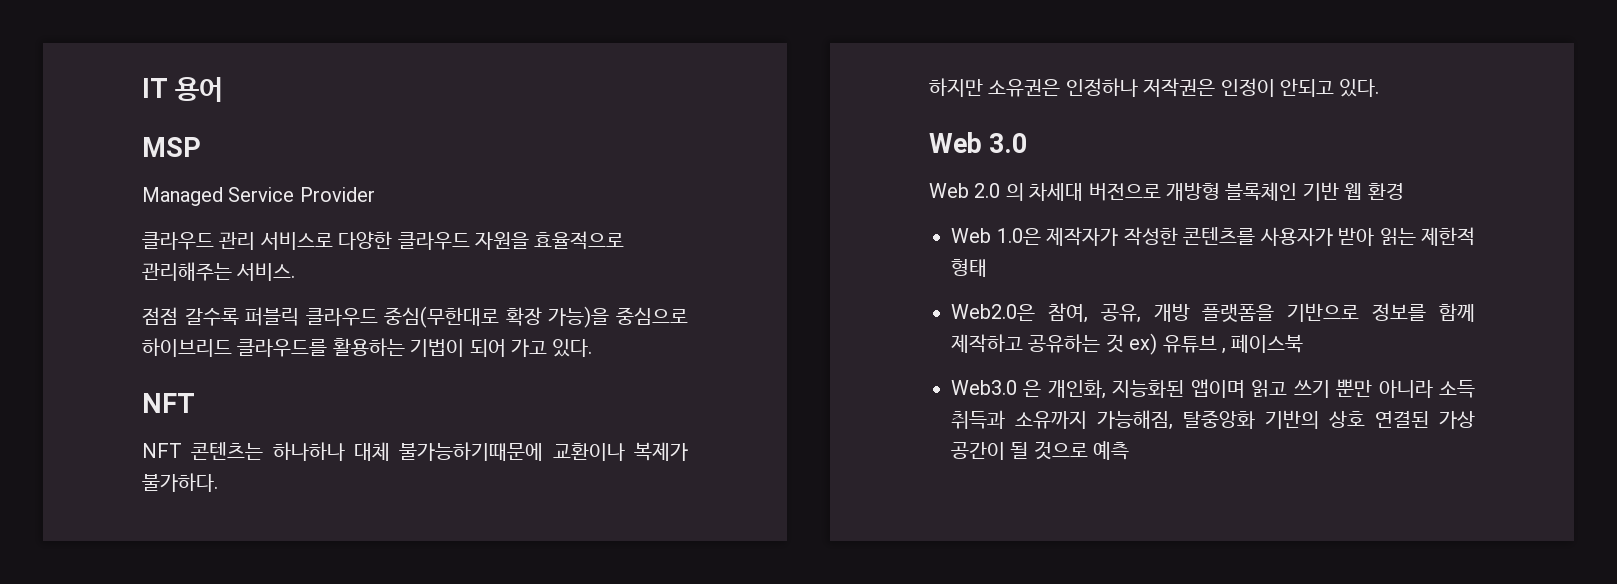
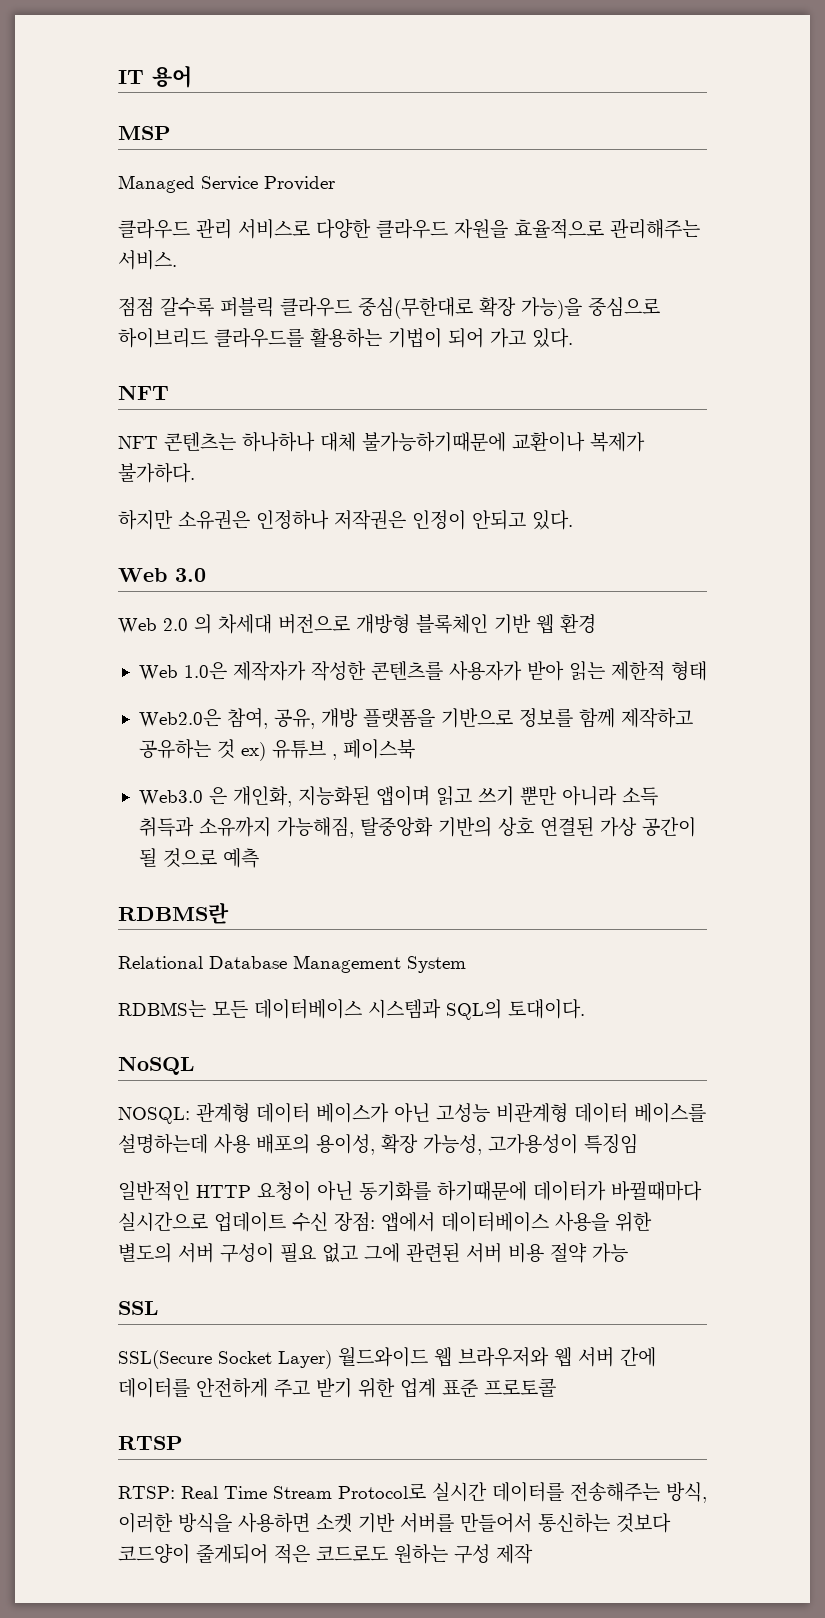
+ RDBMS란
+ Relational Database Management System
+ RDBMS는 모든 데이터베이스 시스템과 SQL의 토대이다.
+ NoSQL
+ NOSQL: 관계형 데이터 베이스가 아닌 고성능 비관계형 데이터 베이스를 설명하는데 사용 배포의 용이성, 확장 가능성, 고가용성이 특징임
+ 일반적인 HTTP 요청이 아닌 동기화를 하기때문에 데이터가 바뀔때마다 실시간으로 업데이트 수신 장점: 앱에서 데이터베이스 사용을 위한 별도의 서버 구성이 필요 없고 그에 관련된 서버 비용 절약 가능
+ SSL
+ SSL(Secure Socket Layer) 월드와이드 웹 브라우저와 웹 서버 간에 데이터를 안전하게 주고 받기 위한 업계 표준 프로토콜
+ RTSP
+ RTSP: Real Time Stream Protocol로 실시간 데이터를 전송해주는 방식, 이러한 방식을 사용하면 소켓 기반 서버를 만들어서 통신하는 것보다 코드양이 줄게되어 적은 코드로도 원하는 구성 제작

